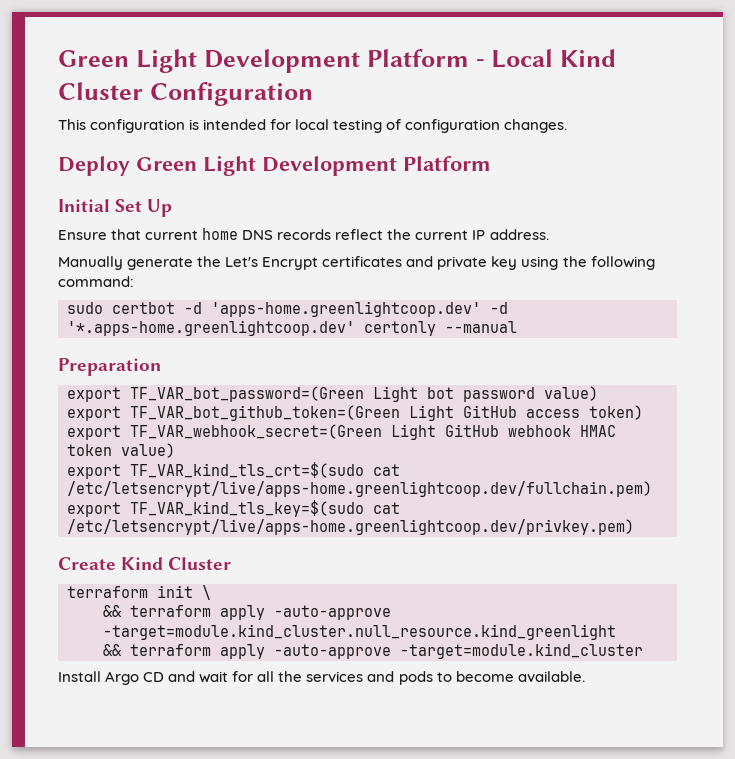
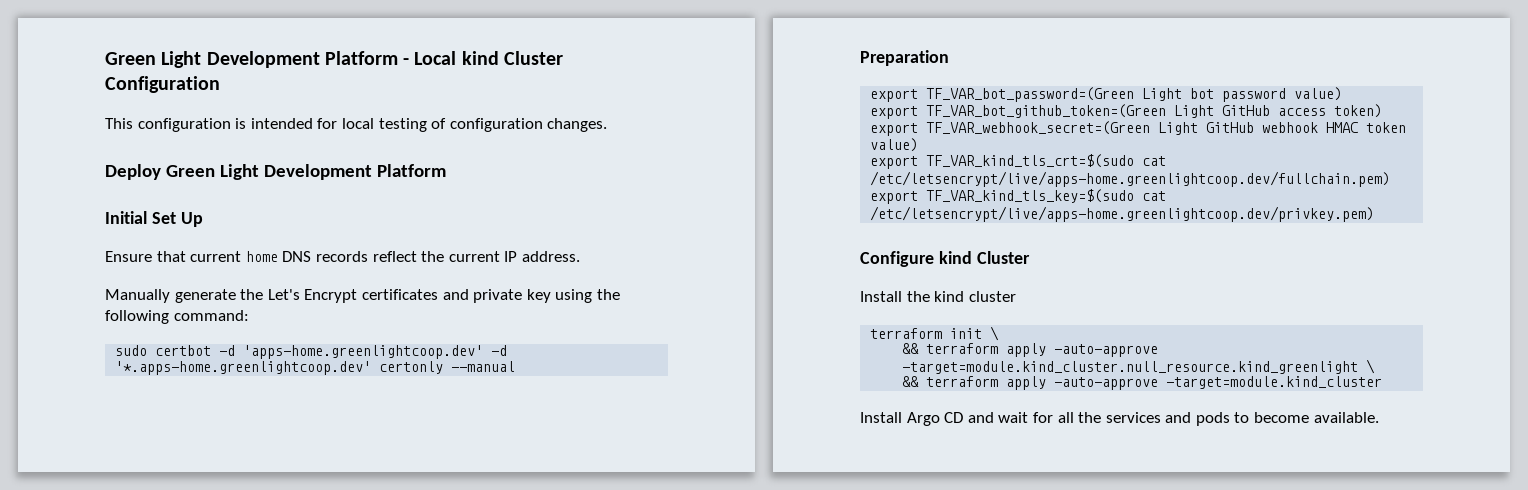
- Green Light Development Platform - Local Kind Cluster Configuration
+ Green Light Development Platform - Local kind Cluster Configuration
- Create Kind Cluster
+ Configure kind Cluster
+ Install the kind cluster
- && terraform apply -auto-approve -target=module.kind_cluster.null_resource.kind_greenlight
+ && terraform apply -auto-approve -target=module.kind_cluster.null_resource.kind_greenlight \

